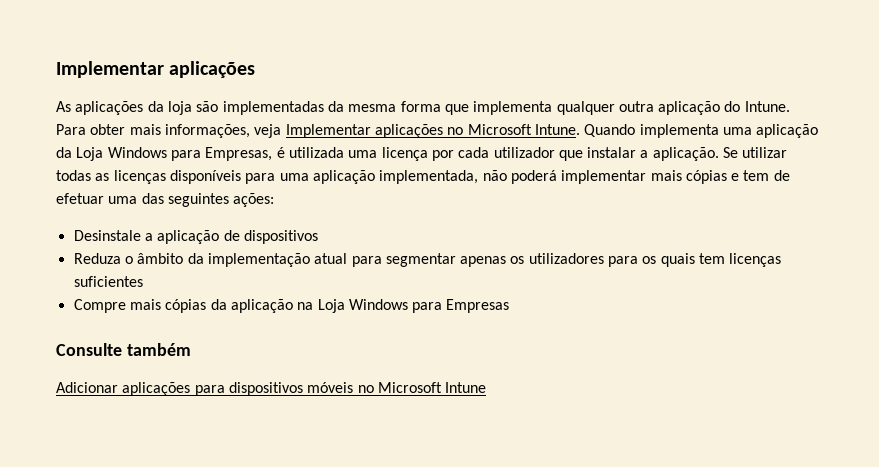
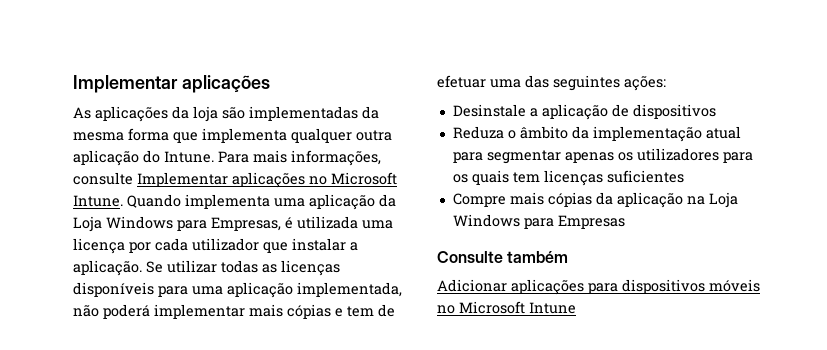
- Para obter mais informações, veja Implementar aplicações no Microsoft Intune.
+ Para mais informações, consulte Implementar aplicações no Microsoft Intune.

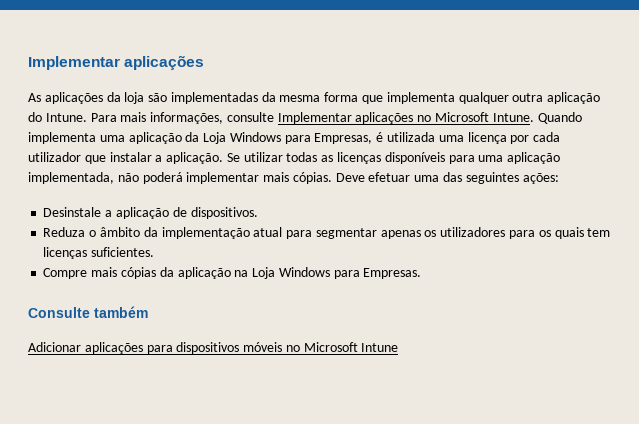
- Se utilizar todas as licenças disponíveis para uma aplicação implementada, não poderá implementar mais cópias e tem de efetuar uma das seguintes ações:
+ Se utilizar todas as licenças disponíveis para uma aplicação implementada, não poderá implementar mais cópias. Deve efetuar uma das seguintes ações:
- Desinstale a aplicação de dispositivos
+ Desinstale a aplicação de dispositivos.
- Reduza o âmbito da implementação atual para segmentar apenas os utilizadores para os quais tem licenças suficientes
+ Reduza o âmbito da implementação atual para segmentar apenas os utilizadores para os quais tem licenças suficientes.
- Compre mais cópias da aplicação na Loja Windows para Empresas
+ Compre mais cópias da aplicação na Loja Windows para Empresas.

